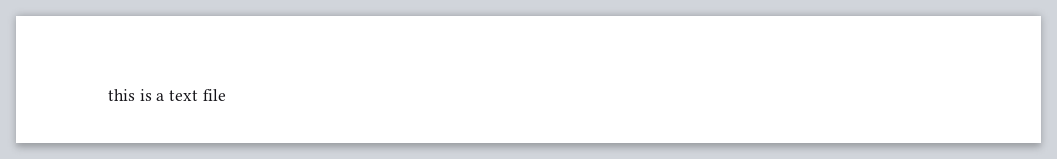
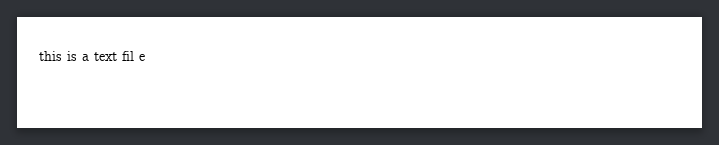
- this is a text file
+ this is a text fil e

